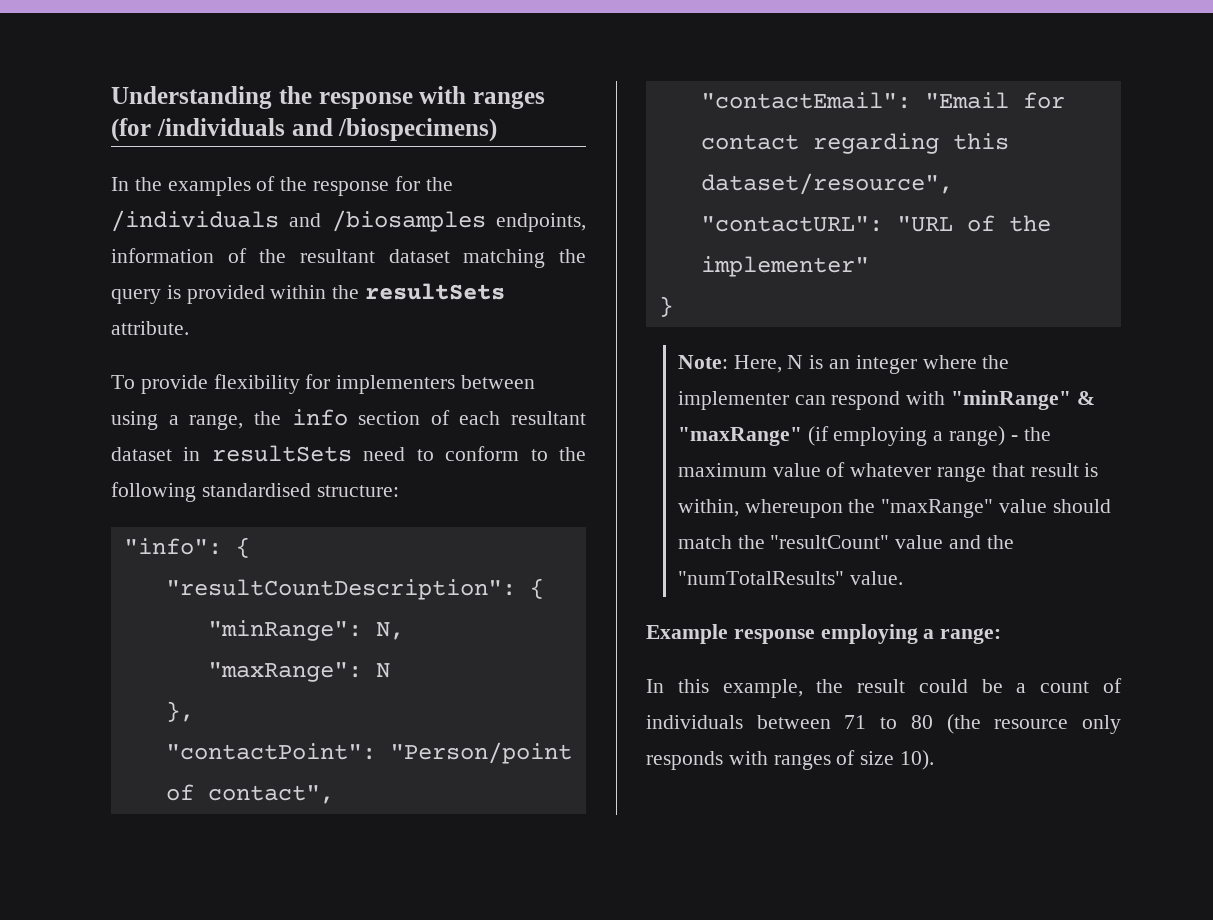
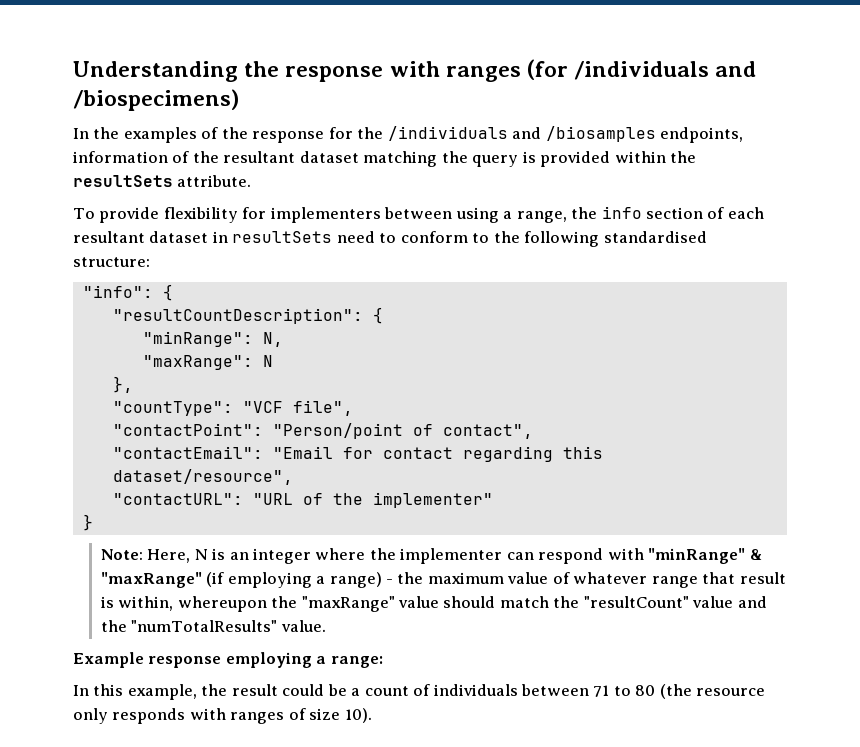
+ "countType": "VCF file",

